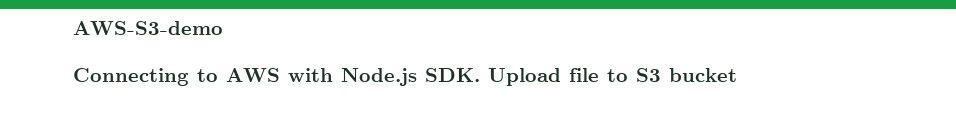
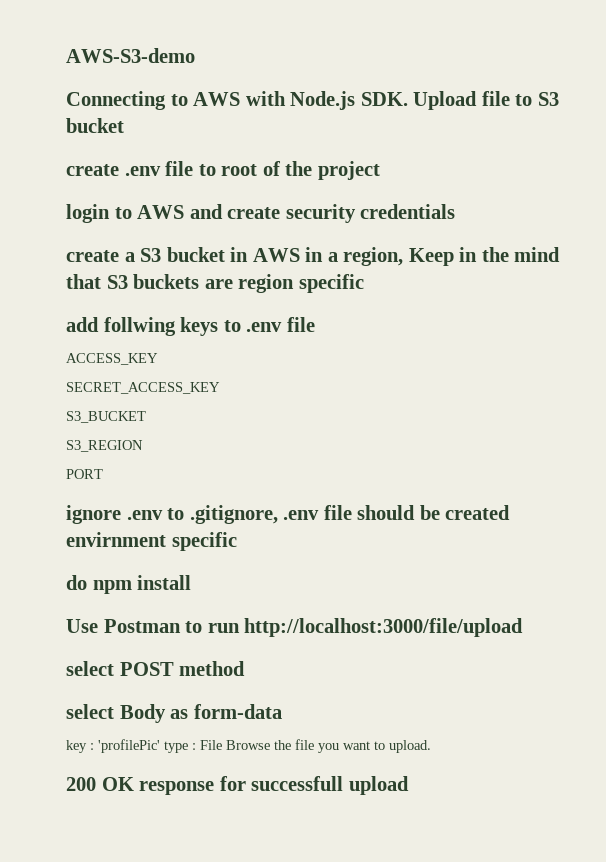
+ create .env file to root of the project
+ login to AWS and create security credentials
+ create a S3 bucket in AWS in a region, Keep in the mind that S3 buckets are region specific
+ add follwing keys to .env file
+ ACCESS_KEY
+ SECRET_ACCESS_KEY
+ S3_BUCKET
+ S3_REGION
+ PORT
+ ignore .env to .gitignore, .env file should be created envirnment specific
+ do npm install
+ Use Postman to run http://localhost:3000/file/upload
+ select POST method
+ select Body as form-data
+ key : 'profilePic' type : File Browse the file you want to upload.
+ 200 OK response for successfull upload

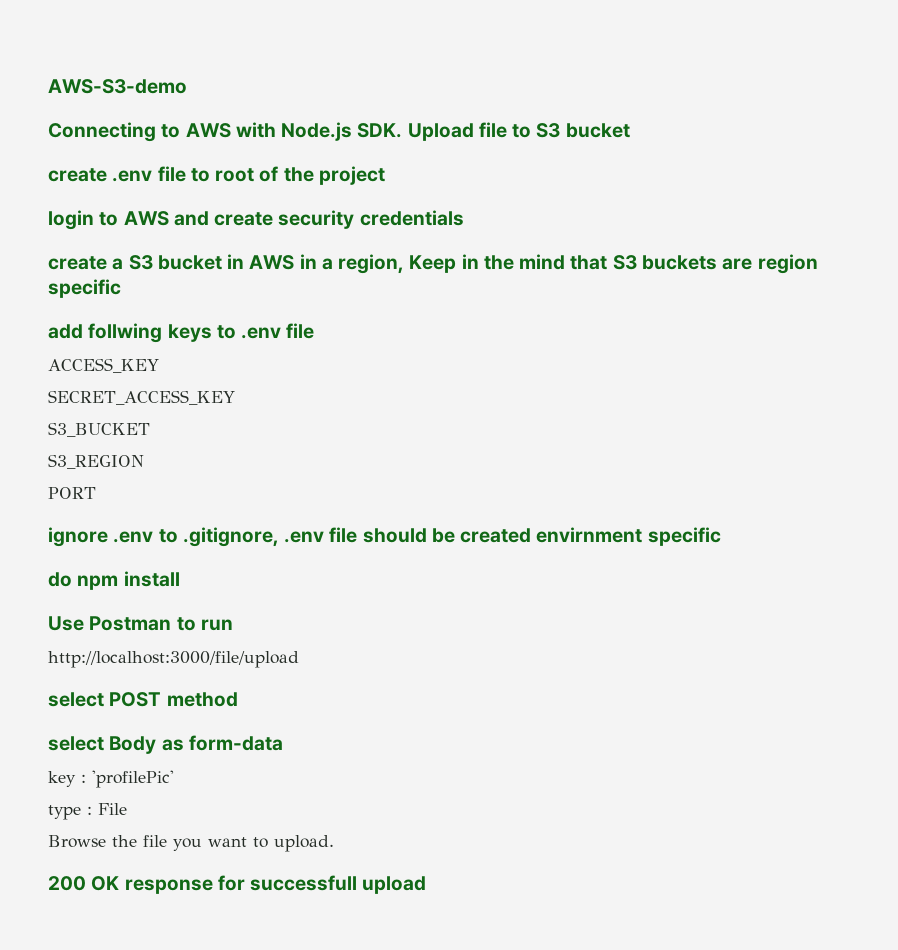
- Use Postman to run http://localhost:3000/file/upload
+ Use Postman to run
+ http://localhost:3000/file/upload
- key : 'profilePic' type : File Browse the file you want to upload.
+ key : 'profilePic'
+ type : File
+ Browse the file you want to upload.

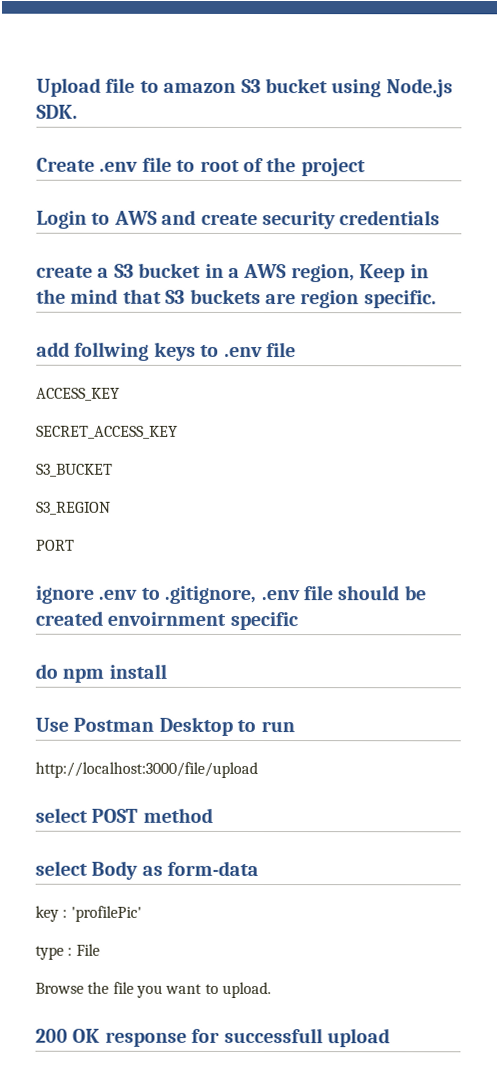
- AWS-S3-demo
- Connecting to AWS with Node.js SDK. Upload file to S3 bucket
- create .env file to root of the project
+ Upload file to amazon S3 bucket using Node.js SDK.
+ Create .env file to root of the project
- login to AWS and create security credentials
+ Login to AWS and create security credentials
- create a S3 bucket in AWS in a region, Keep in the mind that S3 buckets are region specific
+ create a S3 bucket in a AWS region, Keep in the mind that S3 buckets are region specific.
- ignore .env to .gitignore, .env file should be created envirnment specific
+ ignore .env to .gitignore, .env file should be created envoirnment specific
- Use Postman to run
+ Use Postman Desktop to run

